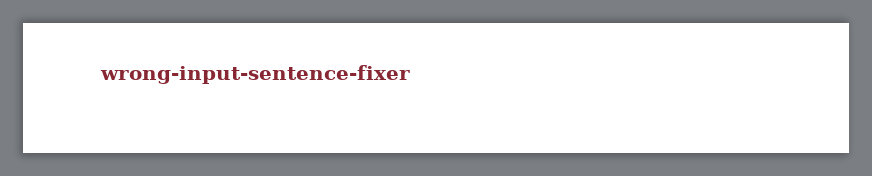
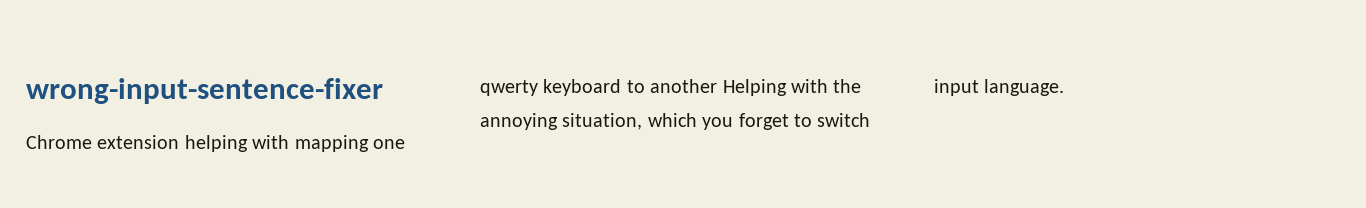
+ Chrome extension helping with mapping one qwerty keyboard to another Helping with the annoying situation, which you forget to switch input language.

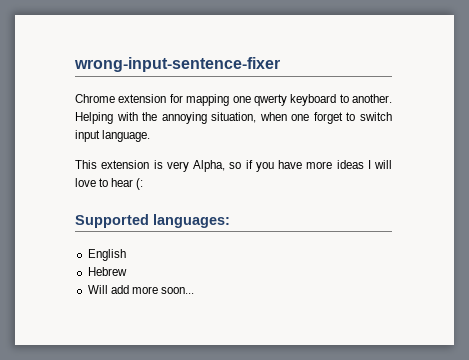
- Chrome extension helping with mapping one qwerty keyboard to another Helping with the annoying situation, which you forget to switch input language.
+ Chrome extension for mapping one qwerty keyboard to another. Helping with the annoying situation, when one forget to switch input language.
+ This extension is very Alpha, so if you have more ideas I will love to hear (:
+ Supported languages:
+ English
+ Hebrew
+ Will add more soon...

